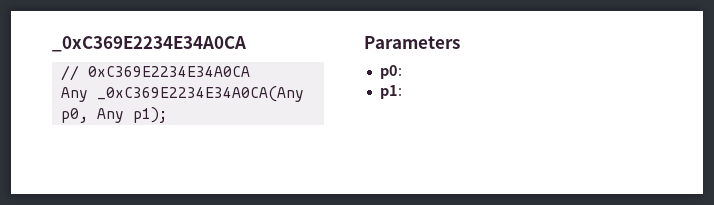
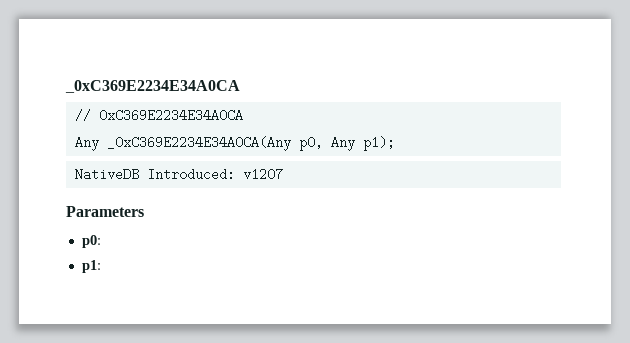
+ NativeDB Introduced: v1207

